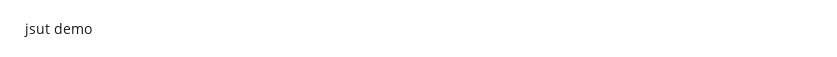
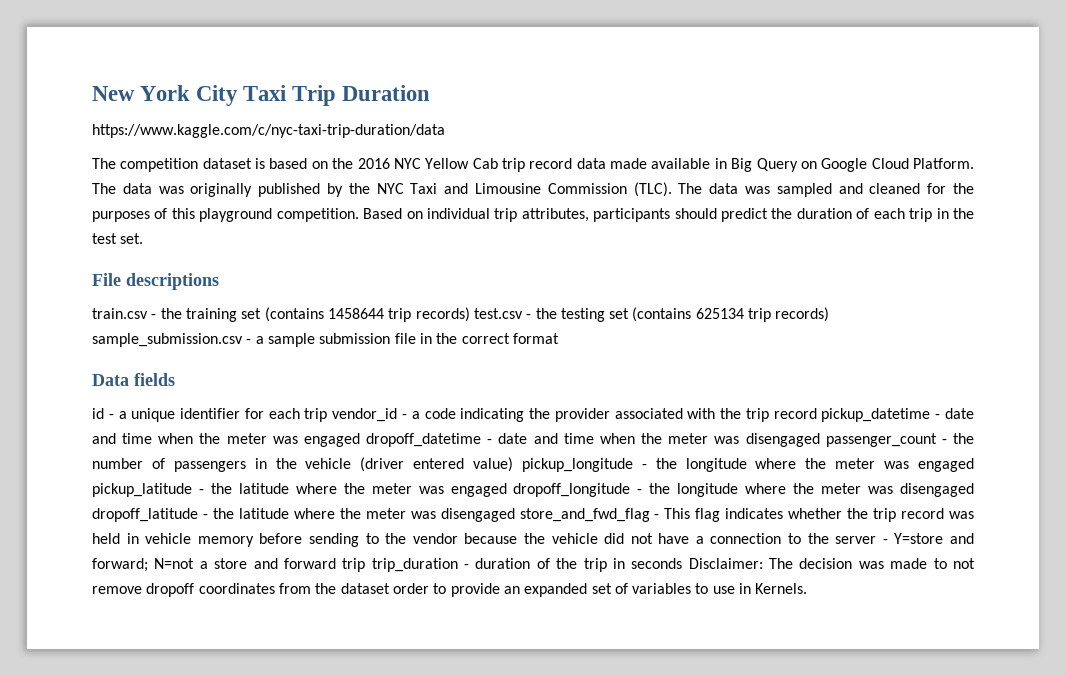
- jsut demo
+ New York City Taxi Trip Duration
+ https://www.kaggle.com/c/nyc-taxi-trip-duration/data
+ The competition dataset is based on the 2016 NYC Yellow Cab trip record data made available in Big Query on Google Cloud Platform. The data was originally published by the NYC Taxi and Limousine Commission (TLC). The data was sampled and cleaned for the purposes of this playground competition. Based on individual trip attributes, participants should predict the duration of each trip in the test set.
+ File descriptions
+ train.csv - the training set (contains 1458644 trip records) test.csv - the testing set (contains 625134 trip records) sample_submission.csv - a sample submission file in the correct format
+ Data fields
+ id - a unique identifier for each trip vendor_id - a code indicating the provider associated with the trip record pickup_datetime - date and time when the meter was engaged dropoff_datetime - date and time when the meter was disengaged passenger_count - the number of passengers in the vehicle (driver entered value) pickup_longitude - the longitude where the meter was engaged pickup_latitude - the latitude where the meter was engaged dropoff_longitude - the longitude where the meter was disengaged dropoff_latitude - the latitude where the meter was disengaged store_and_fwd_flag - This flag indicates whether the trip record was held in vehicle memory before sending to the vendor because the vehicle did not have a connection to the server - Y=store and forward; N=not a store and forward trip trip_duration - duration of the trip in seconds Disclaimer: The decision was made to not remove dropoff coordinates from the dataset order to provide an expanded set of variables to use in Kernels.

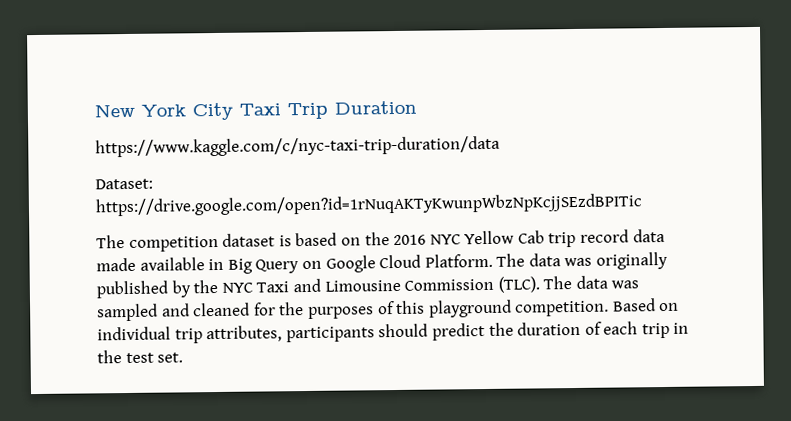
+ Dataset: https://drive.google.com/open?id=1rNuqAKTyKwunpWbzNpKcjjSEzdBPITic
- File descriptions
- train.csv - the training set (contains 1458644 trip records) test.csv - the testing set (contains 625134 trip records) sample_submission.csv - a sample submission file in the correct format
- Data fields
- id - a unique identifier for each trip vendor_id - a code indicating the provider associated with the trip record pickup_datetime - date and time when the meter was engaged dropoff_datetime - date and time when the meter was disengaged passenger_count - the number of passengers in the vehicle (driver entered value) pickup_longitude - the longitude where the meter was engaged pickup_latitude - the latitude where the meter was engaged dropoff_longitude - the longitude where the meter was disengaged dropoff_latitude - the latitude where the meter was disengaged store_and_fwd_flag - This flag indicates whether the trip record was held in vehicle memory before sending to the vendor because the vehicle did not have a connection to the server - Y=store and forward; N=not a store and forward trip trip_duration - duration of the trip in seconds Disclaimer: The decision was made to not remove dropoff coordinates from the dataset order to provide an expanded set of variables to use in Kernels.

